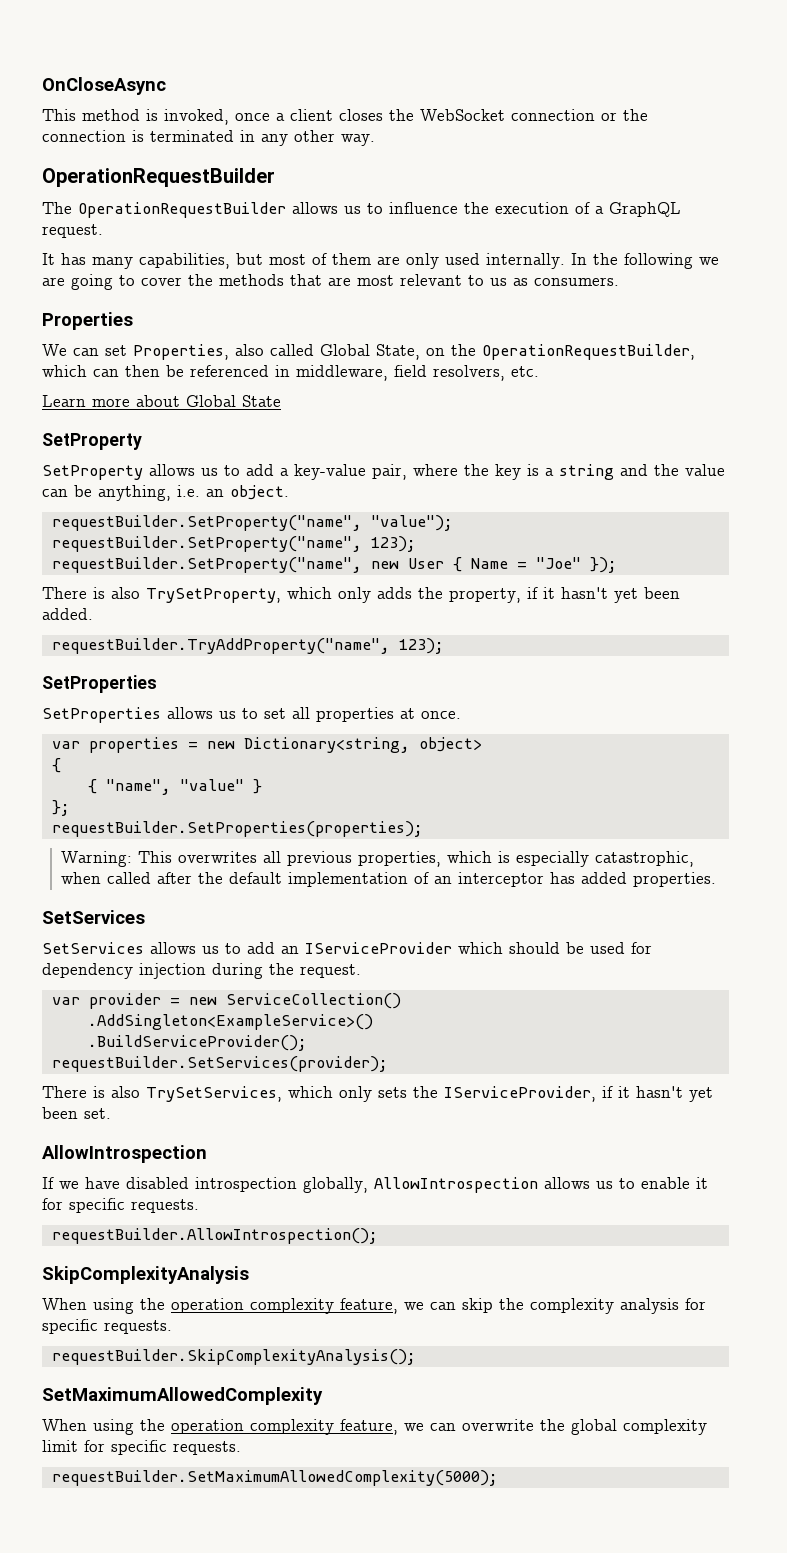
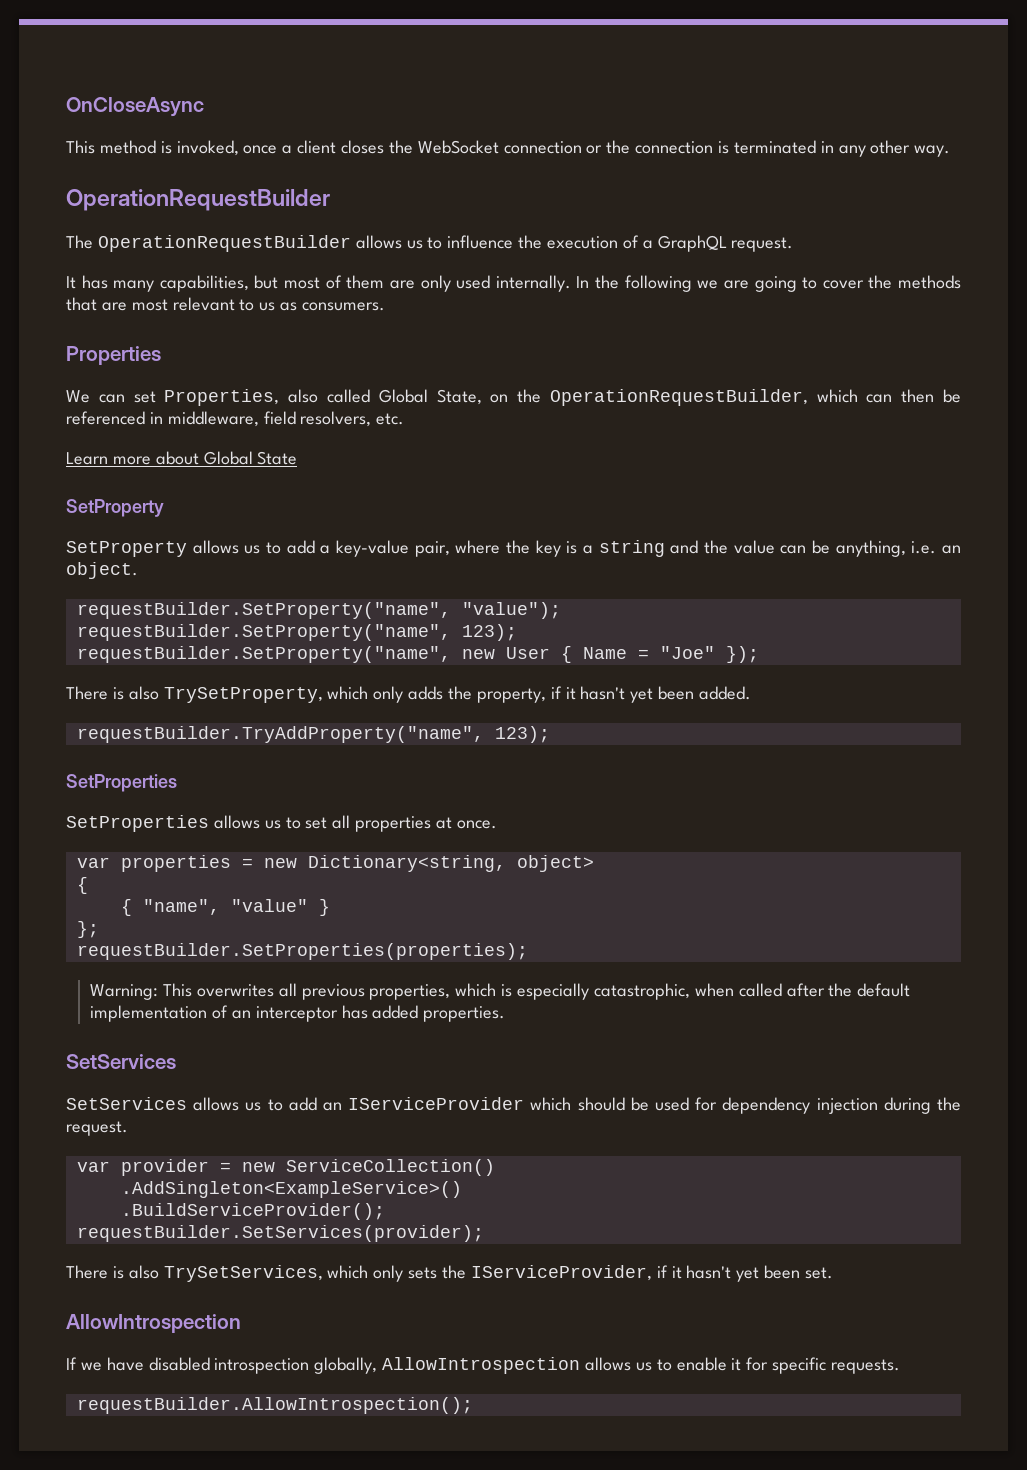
- SkipComplexityAnalysis
- When using the operation complexity feature, we can skip the complexity analysis for specific requests.
- requestBuilder.SkipComplexityAnalysis();
- SetMaximumAllowedComplexity
- When using the operation complexity feature, we can overwrite the global complexity limit for specific requests.
- requestBuilder.SetMaximumAllowedComplexity(5000);

